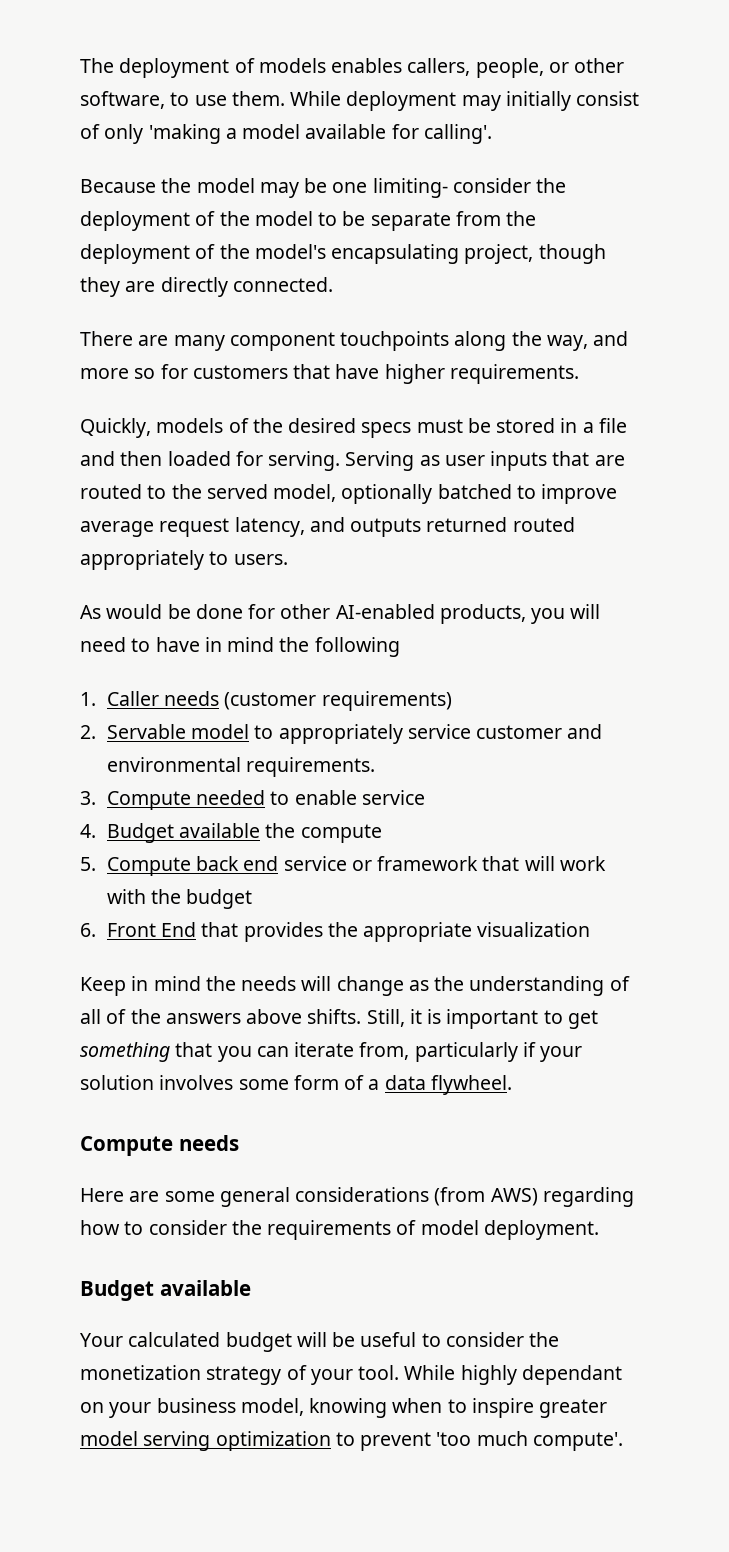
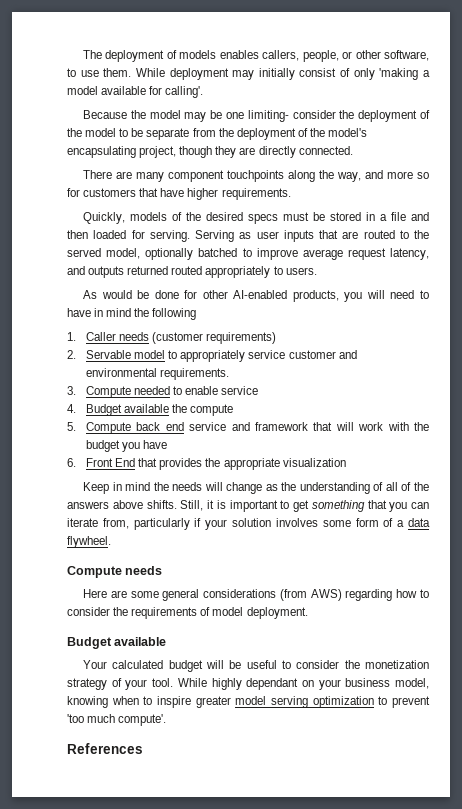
- 5. Compute back end service or framework that will work with the budget
+ 5. Compute back end service and framework that will work with the budget you have
+ References

